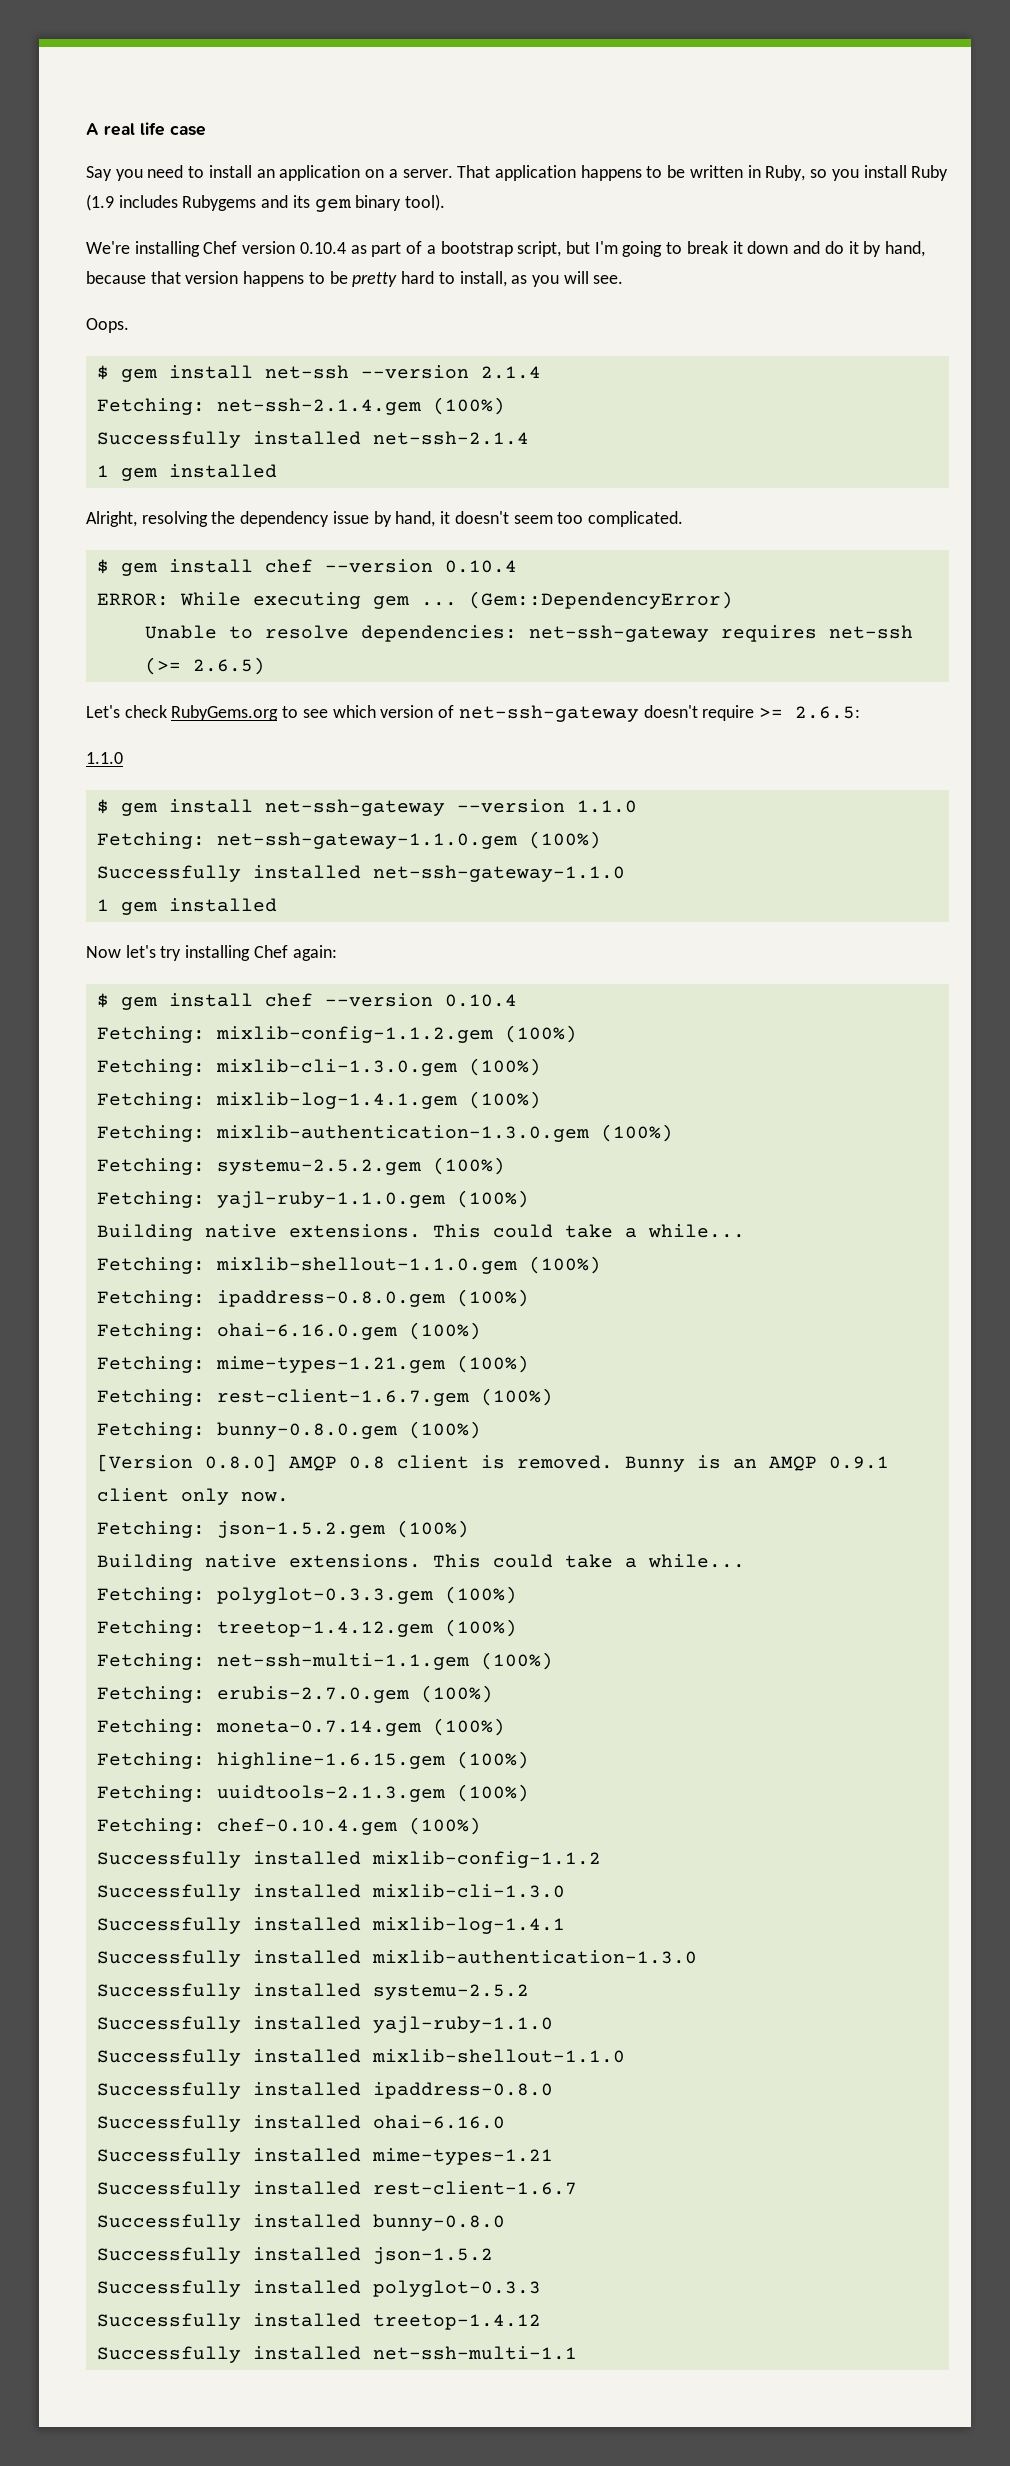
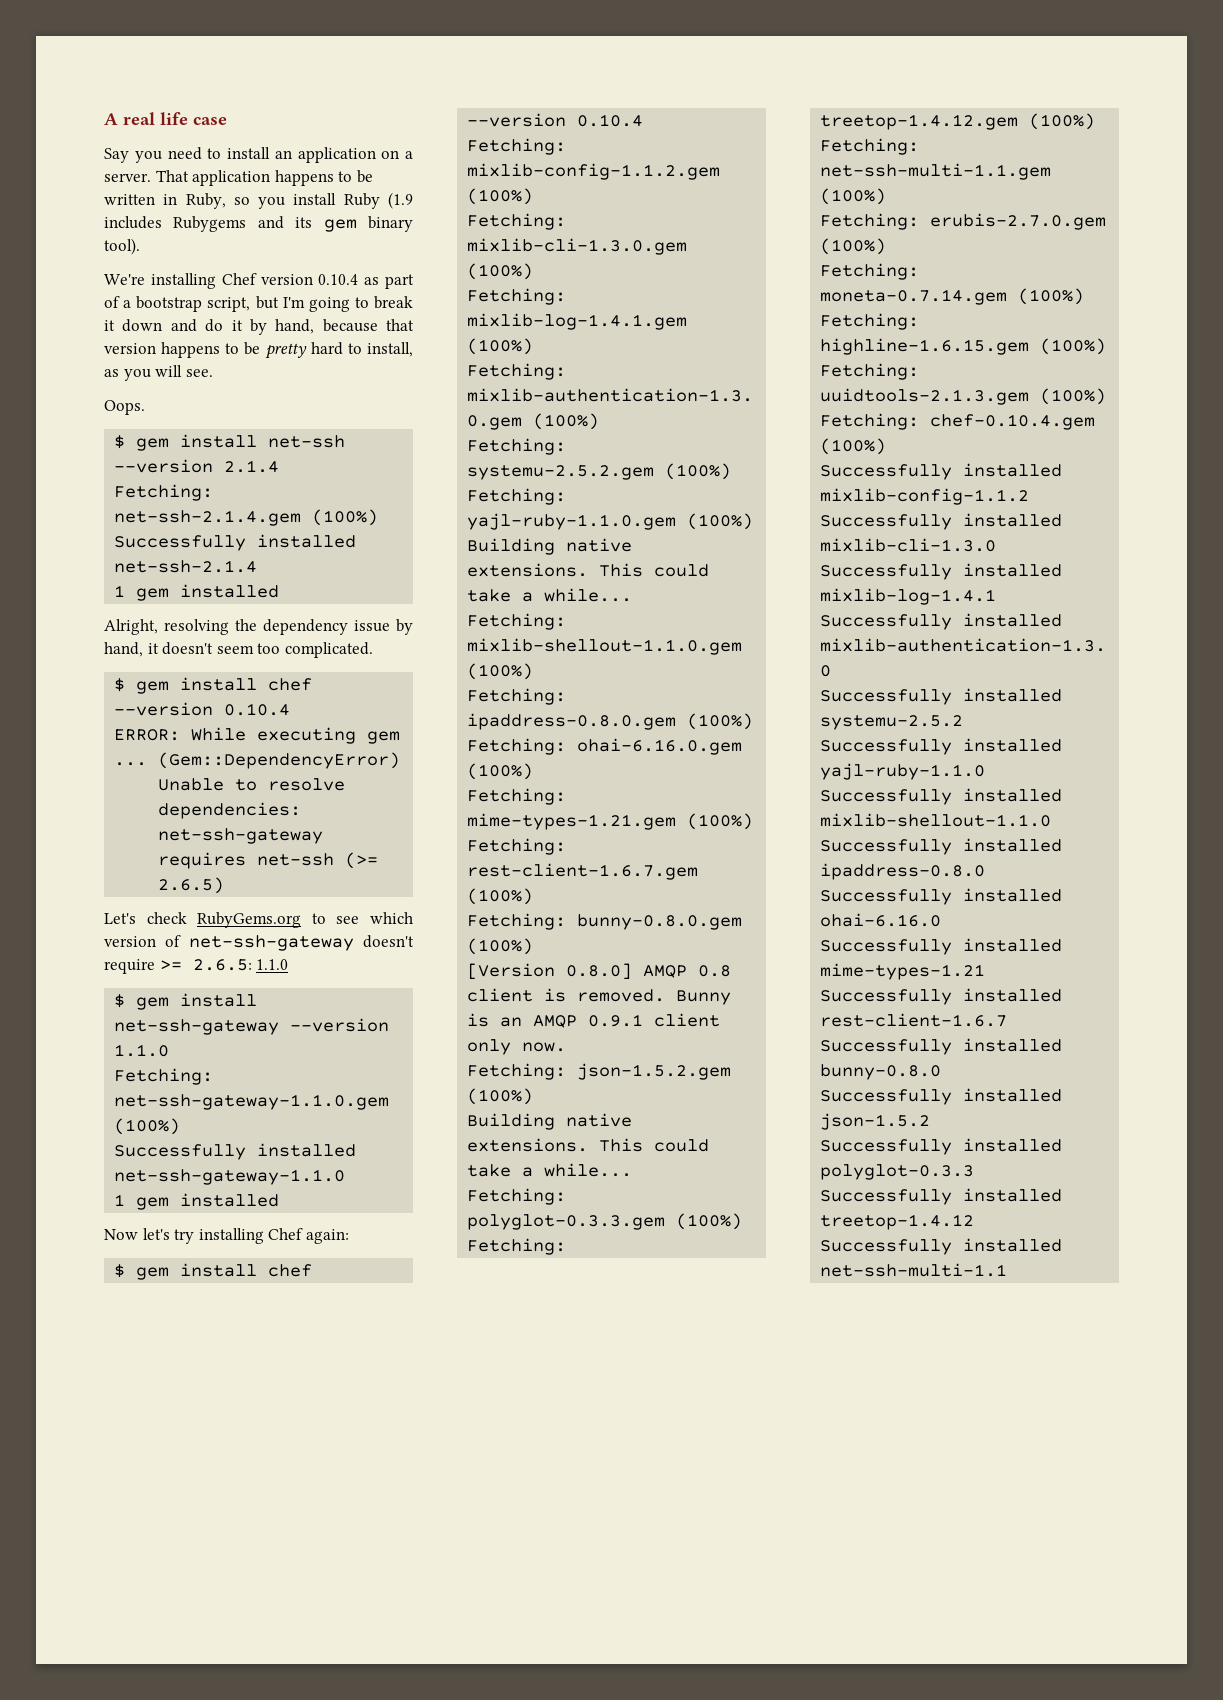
- Let's check RubyGems.org to see which version of net-ssh-gateway doesn't require >= 2.6.5:
- 1.1.0
+ Let's check RubyGems.org to see which version of net-ssh-gateway doesn't require >= 2.6.5: 1.1.0

